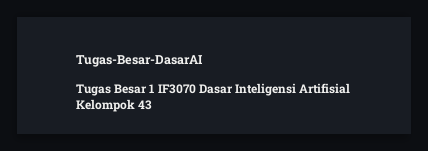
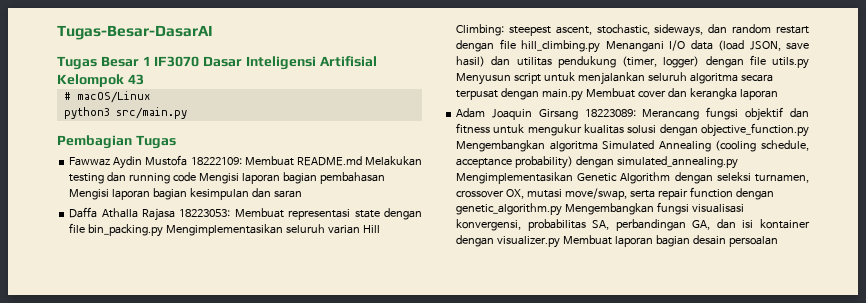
+ # macOS/Linux
+ python3 src/main.py
+ Pembagian Tugas
+ Fawwaz Aydin Mustofa 18222109: Membuat README.md Melakukan testing dan running code Mengisi laporan bagian pembahasan Mengisi laporan bagian kesimpulan dan saran
+ Daffa Athalla Rajasa 18223053: Membuat representasi state dengan file bin_packing.py Mengimplementasikan seluruh varian Hill Climbing: steepest ascent, stochastic, sideways, dan random restart dengan file hill_climbing.py Menangani I/O data (load JSON, save hasil) dan utilitas pendukung (timer, logger) dengan file utils.py Menyusun script untuk menjalankan seluruh algoritma secara terpusat dengan main.py Membuat cover dan kerangka laporan
+ Adam Joaquin Girsang 18223089: Merancang fungsi objektif dan fitness untuk mengukur kualitas solusi dengan objective_function.py Mengembangkan algoritma Simulated Annealing (cooling schedule, acceptance probability) dengan simulated_annealing.py Mengimplementasikan Genetic Algorithm dengan seleksi turnamen, crossover OX, mutasi move/swap, serta repair function dengan genetic_algorithm.py Mengembangkan fungsi visualisasi konvergensi, probabilitas SA, perbandingan GA, dan isi kontainer dengan visualizer.py Membuat laporan bagian desain persoalan

